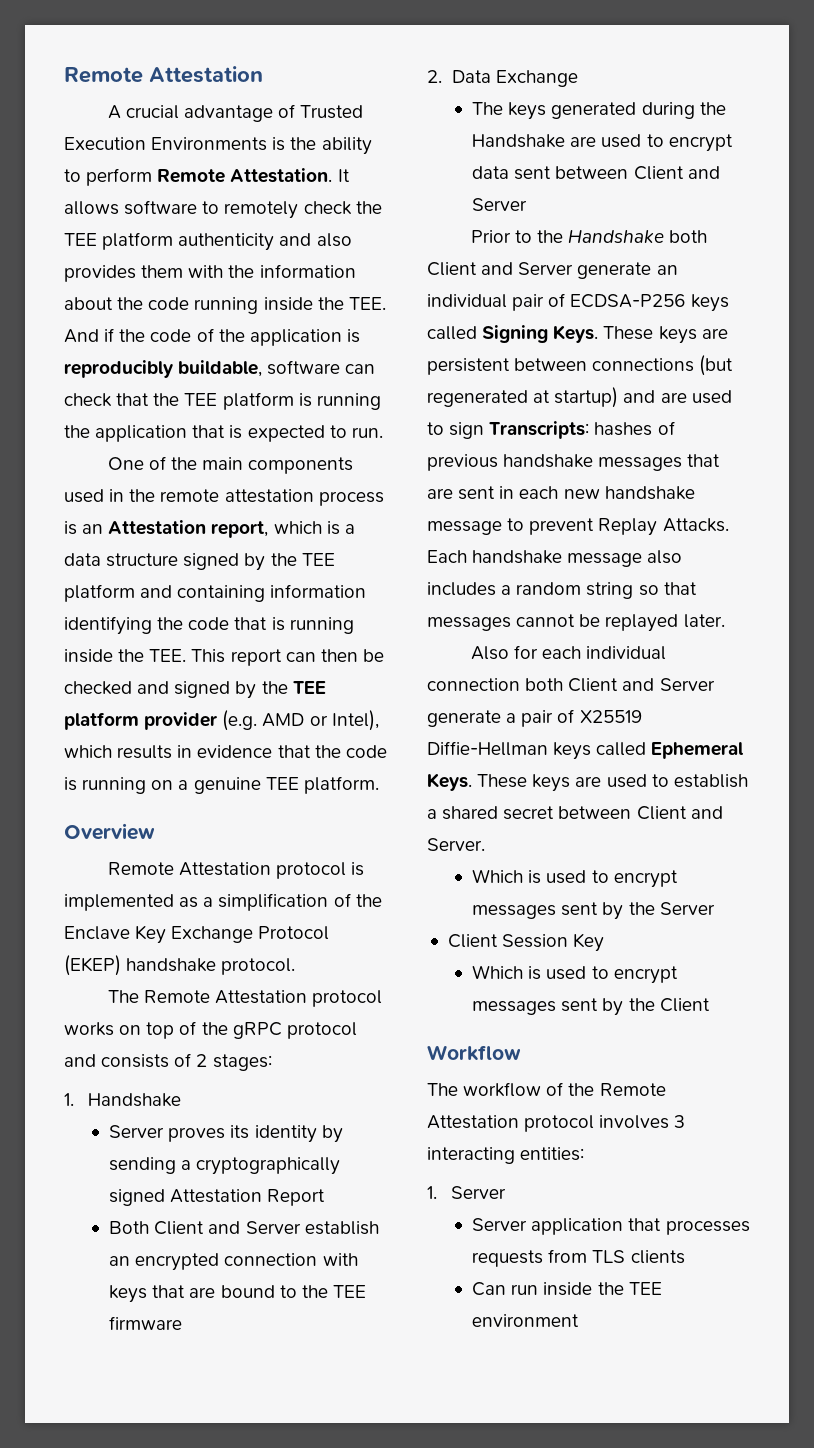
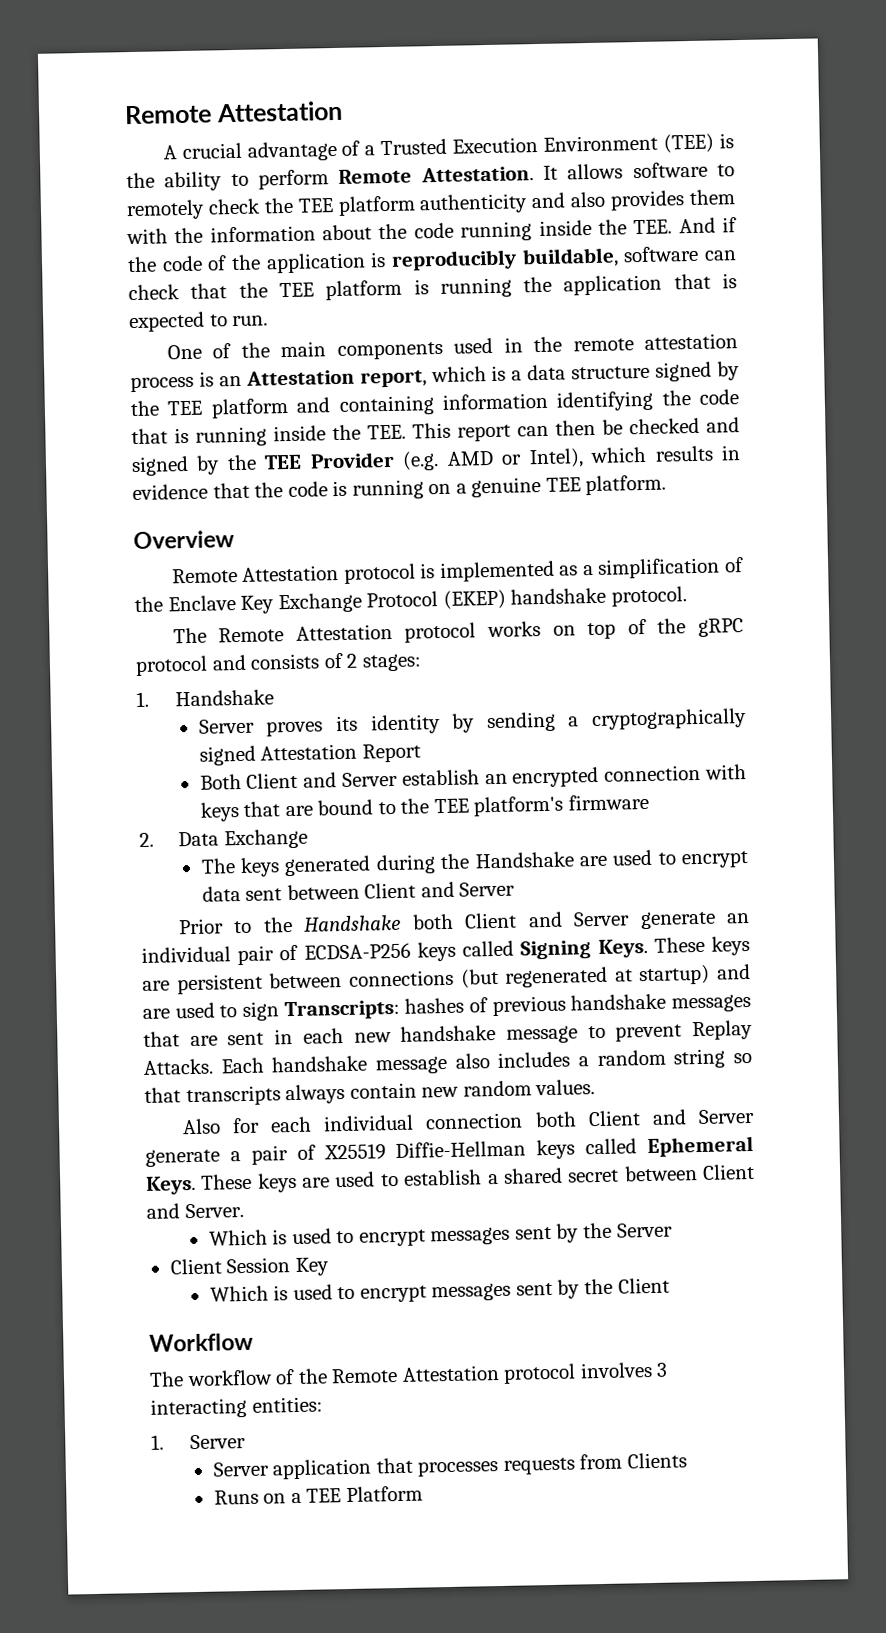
- A crucial advantage of Trusted Execution Environments is the ability to perform Remote Attestation.
+ A crucial advantage of a Trusted Execution Environment (TEE) is the ability to perform Remote Attestation.
- One of the main components used in the remote attestation process is an Attestation report, which is a data structure signed by the TEE platform and containing information identifying the code that is running inside the TEE. This report can then be checked and signed by the TEE platform provider (e.g. AMD or Intel), which results in evidence that the code is running on a genuine TEE platform.
+ One of the main components used in the remote attestation process is an Attestation report, which is a data structure signed by the TEE platform and containing information identifying the code that is running inside the TEE. This report can then be checked and signed by the TEE Provider (e.g. AMD or Intel), which results in evidence that the code is running on a genuine TEE platform.
- Both Client and Server establish an encrypted connection with keys that are bound to the TEE firmware
+ Both Client and Server establish an encrypted connection with keys that are bound to the TEE platform's firmware
- Each handshake message also includes a random string so that messages cannot be replayed later.
+ Each handshake message also includes a random string so that transcripts always contain new random values.
- Server application that processes requests from TLS clients
- Can run inside the TEE environment
+ Server application that processes requests from Clients
+ Runs on a TEE Platform

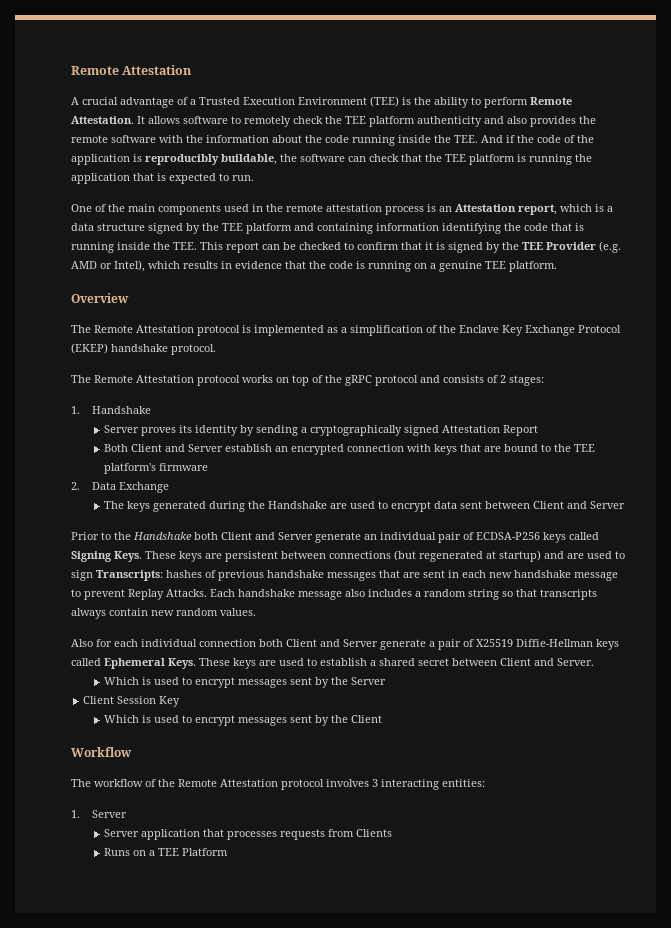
- It allows software to remotely check the TEE platform authenticity and also provides them with the information about the code running inside the TEE. And if the code of the application is reproducibly buildable, software can check that the TEE platform is running the application that is expected to run.
+ It allows software to remotely check the TEE platform authenticity and also provides the remote software with the information about the code running inside the TEE. And if the code of the application is reproducibly buildable, the software can check that the TEE platform is running the application that is expected to run.
- One of the main components used in the remote attestation process is an Attestation report, which is a data structure signed by the TEE platform and containing information identifying the code that is running inside the TEE. This report can then be checked and signed by the TEE Provider (e.g. AMD or Intel), which results in evidence that the code is running on a genuine TEE platform.
+ One of the main components used in the remote attestation process is an Attestation report, which is a data structure signed by the TEE platform and containing information identifying the code that is running inside the TEE. This report can be checked to confirm that it is signed by the TEE Provider (e.g. AMD or Intel), which results in evidence that the code is running on a genuine TEE platform.
- Remote Attestation protocol is implemented as a simplification of the Enclave Key Exchange Protocol (EKEP) handshake protocol.
+ The Remote Attestation protocol is implemented as a simplification of the Enclave Key Exchange Protocol (EKEP) handshake protocol.

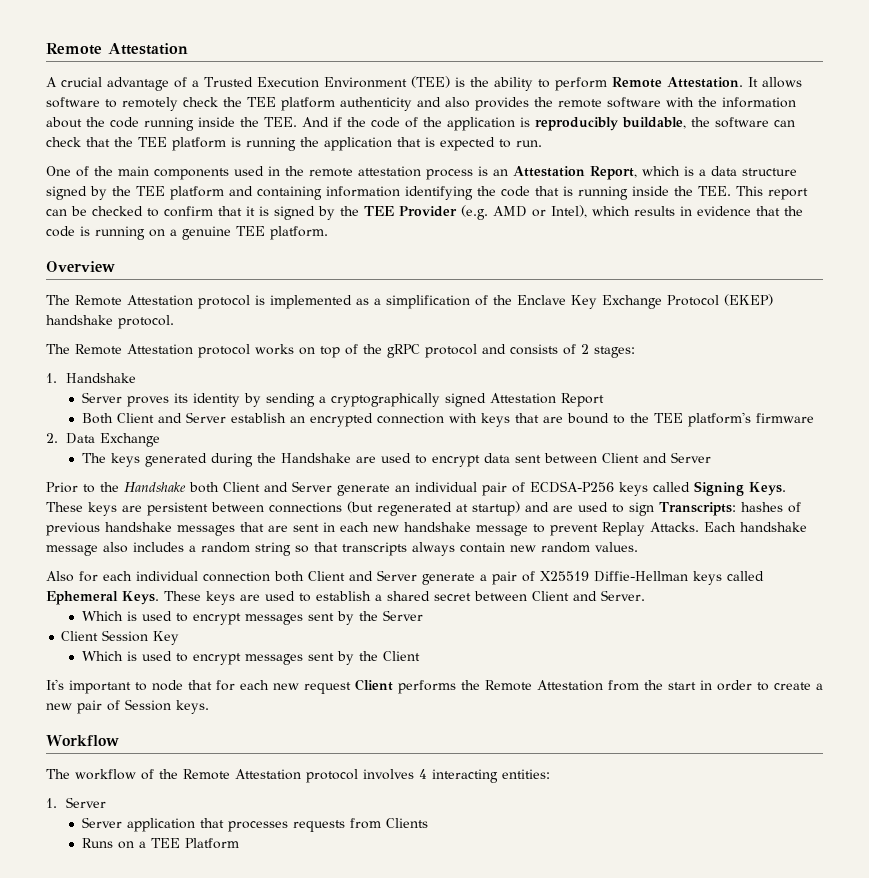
- One of the main components used in the remote attestation process is an Attestation report, which is a data structure signed by the TEE platform and containing information identifying the code that is running inside the TEE. This report can be checked to confirm that it is signed by the TEE Provider (e.g. AMD or Intel), which results in evidence that the code is running on a genuine TEE platform.
+ One of the main components used in the remote attestation process is an Attestation Report, which is a data structure signed by the TEE platform and containing information identifying the code that is running inside the TEE. This report can be checked to confirm that it is signed by the TEE Provider (e.g. AMD or Intel), which results in evidence that the code is running on a genuine TEE platform.
+ It's important to node that for each new request Client performs the Remote Attestation from the start in order to create a new pair of Session keys.
- The workflow of the Remote Attestation protocol involves 3 interacting entities:
+ The workflow of the Remote Attestation protocol involves 4 interacting entities:

